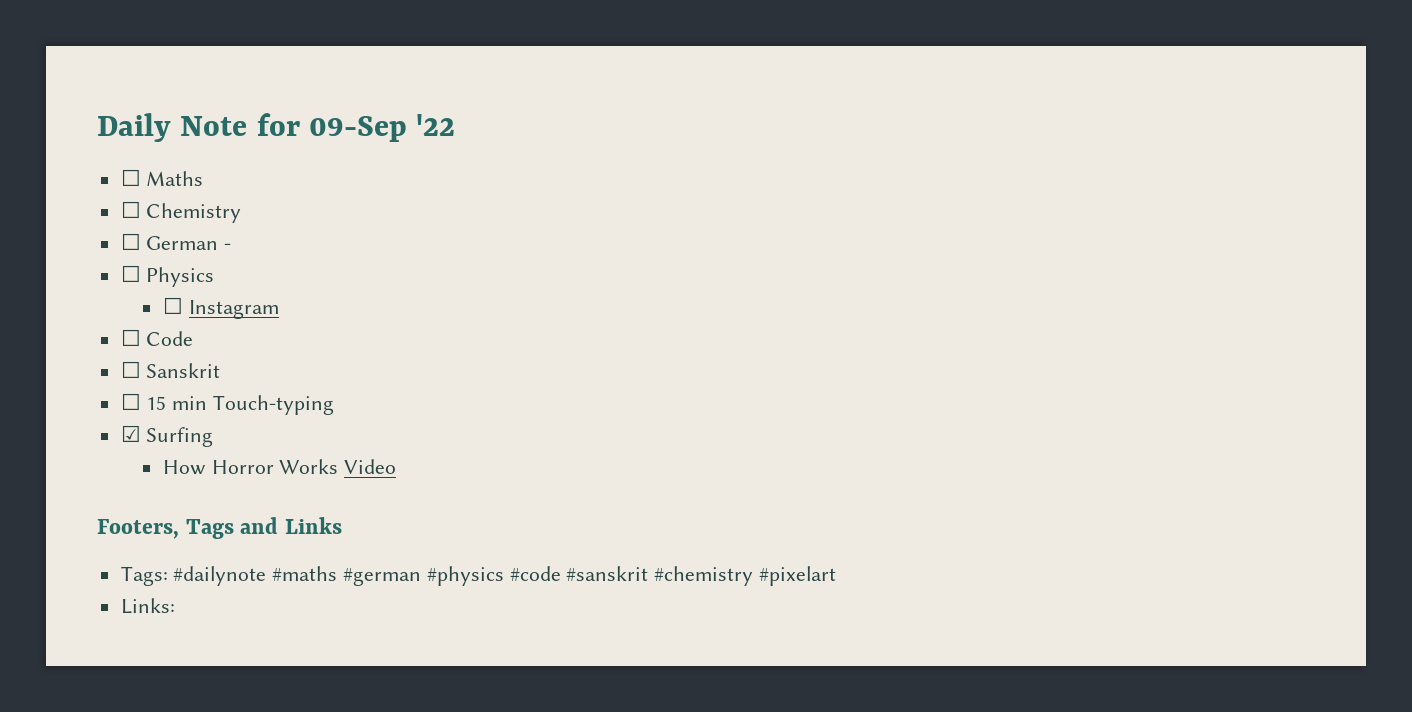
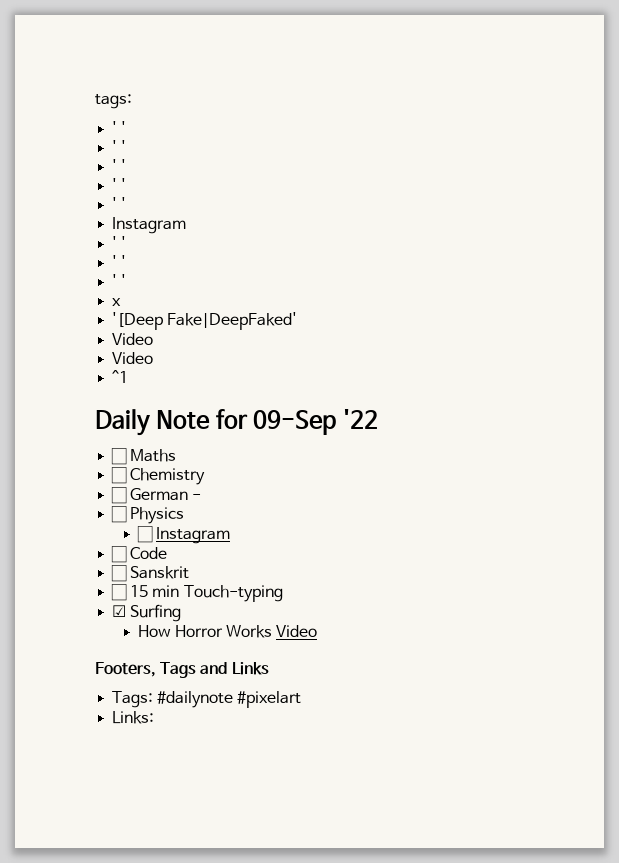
+ tags:
+ ' '
+ ' '
+ ' '
+ ' '
+ ' '
+ Instagram
+ ' '
+ ' '
+ ' '
+ x
+ '[Deep Fake|DeepFaked'
+ Video
+ Video
+ ^1
- Tags: #dailynote #maths #german #physics #code #sanskrit #chemistry #pixelart
+ Tags: #dailynote #pixelart

